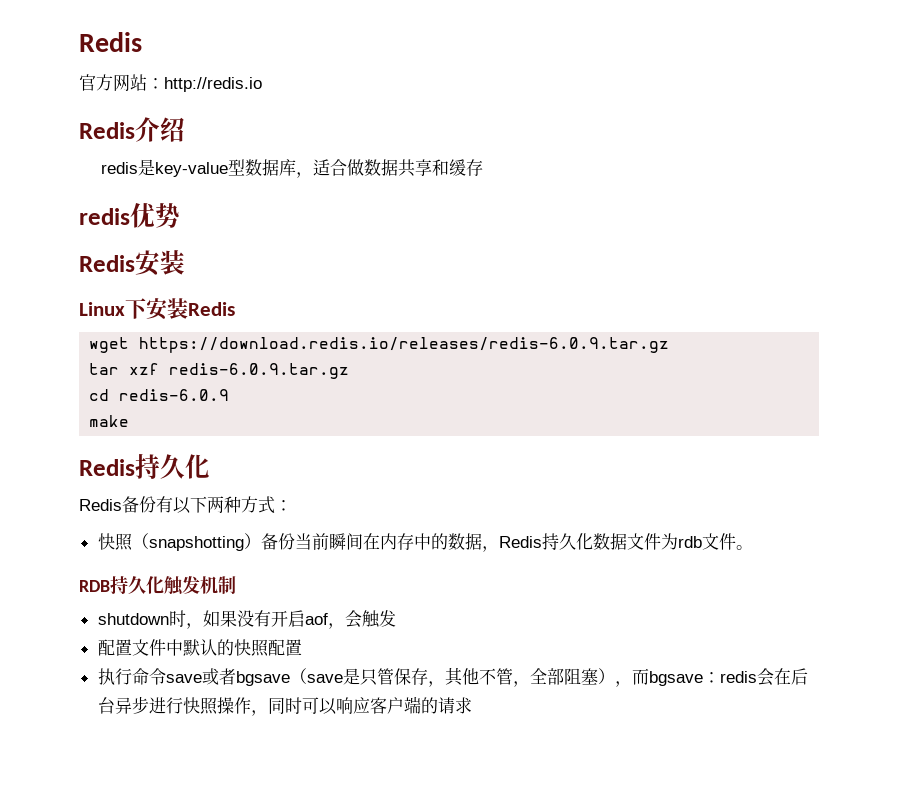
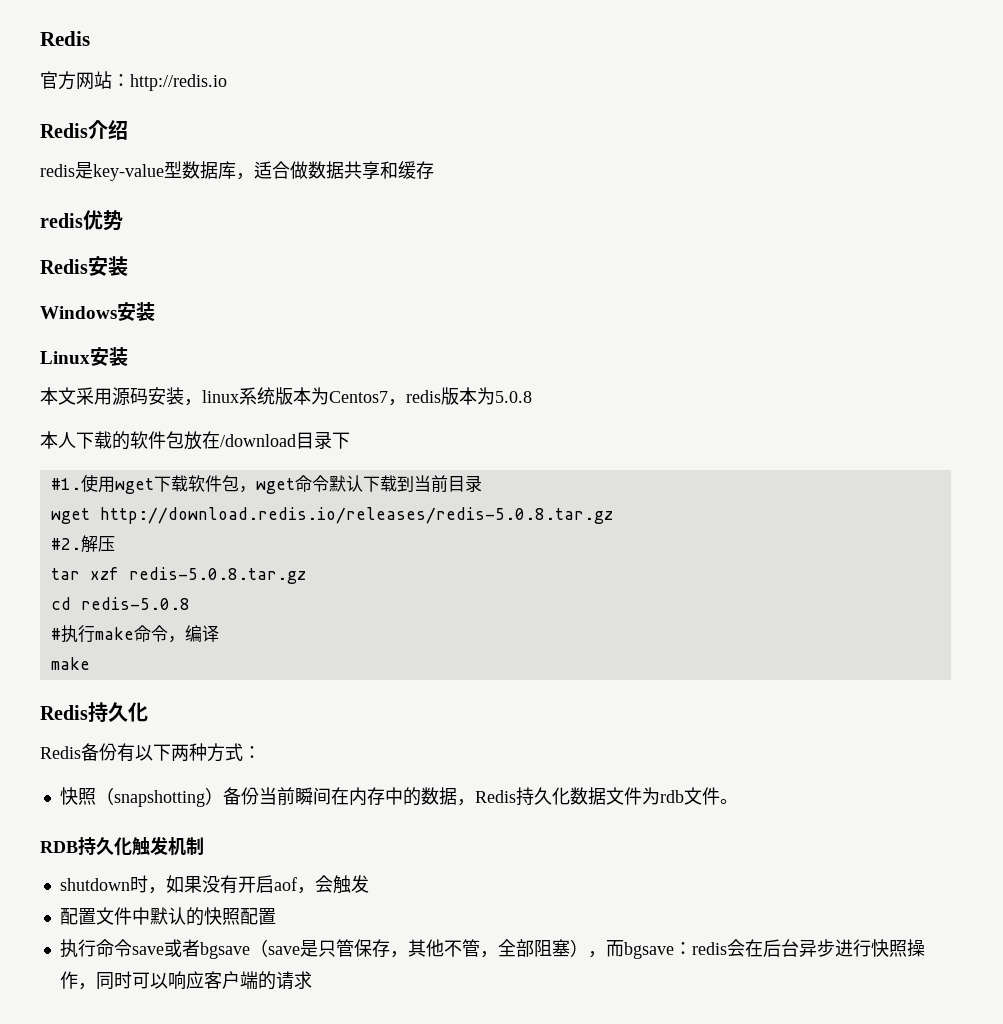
- Linux下安装Redis
- wget https://download.redis.io/releases/redis-6.0.9.tar.gz
+ Windows安装
+ Linux安装
+ 本文采用源码安装，linux系统版本为Centos7，redis版本为5.0.8
+ 本人下载的软件包放在/download目录下
+ #1.使用wget下载软件包，wget命令默认下载到当前目录
+ wget http://download.redis.io/releases/redis-5.0.8.tar.gz
+ #2.解压
- tar xzf redis-6.0.9.tar.gz
+ tar xzf redis-5.0.8.tar.gz
- cd redis-6.0.9
+ cd redis-5.0.8
+ #执行make命令，编译

